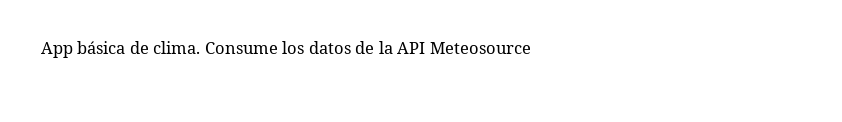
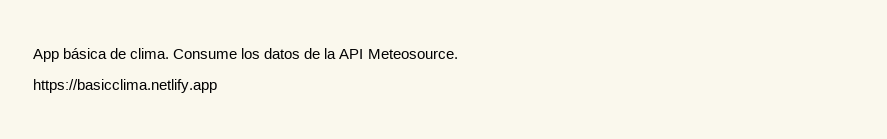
- Consume los datos de la API Meteosource
+ Consume los datos de la API Meteosource.
+ https://basicclima.netlify.app

